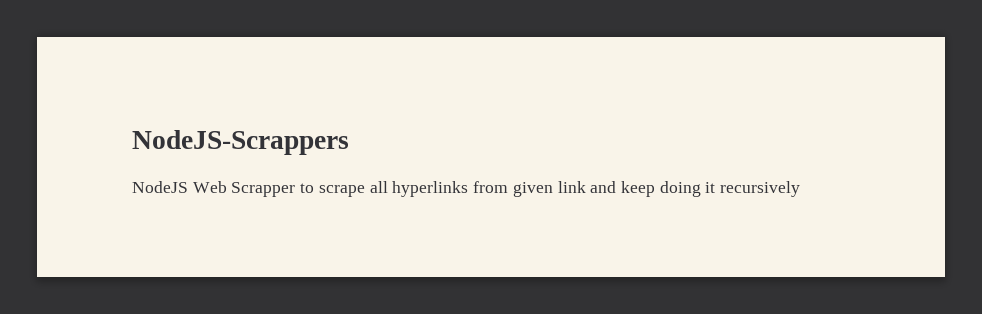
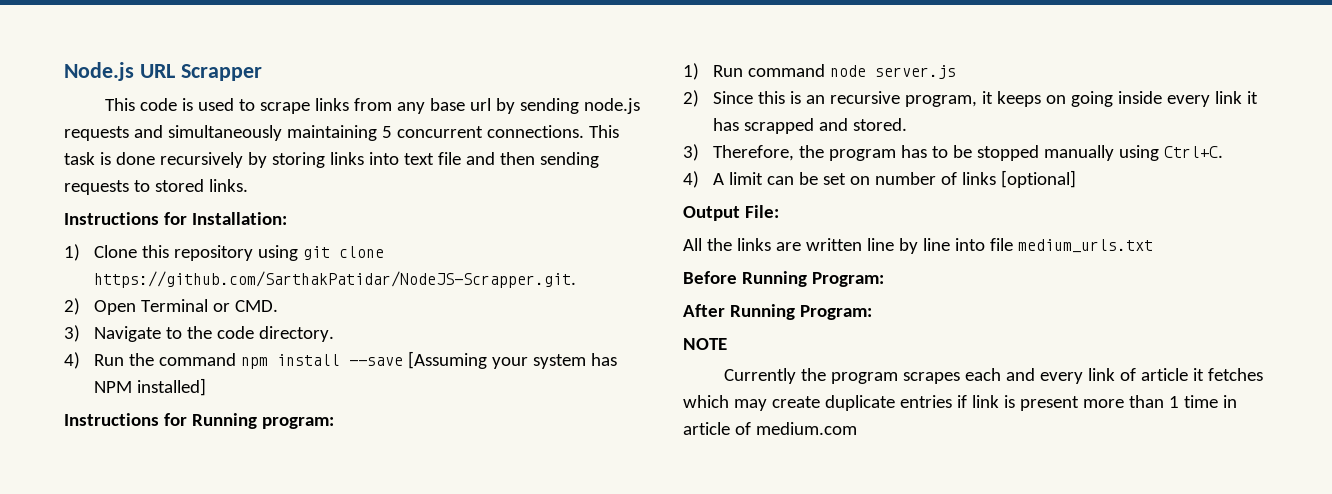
- NodeJS-Scrappers
- NodeJS Web Scrapper to scrape all hyperlinks from given link and keep doing it recursively
+ Node.js URL Scrapper
+ This code is used to scrape links from any base url by sending node.js requests and simultaneously maintaining 5 concurrent connections. This task is done recursively by storing links into text file and then sending requests to stored links.
+ Instructions for Installation:
+ 1) Clone this repository using git clone https://github.com/SarthakPatidar/NodeJS-Scrapper.git.
+ 2) Open Terminal or CMD.
+ 3) Navigate to the code directory.
+ 4) Run the command npm install --save [Assuming your system has NPM installed]
+ Instructions for Running program:
+ 1) Run command node server.js
+ 2) Since this is an recursive program, it keeps on going inside every link it has scrapped and stored.
+ 3) Therefore, the program has to be stopped manually using Ctrl+C.
+ 4) A limit can be set on number of links [optional]
+ Output File:
+ All the links are written line by line into file medium_urls.txt
+ Before Running Program:
+ After Running Program:
+ NOTE
+ Currently the program scrapes each and every link of article it fetches which may create duplicate entries if link is present more than 1 time in article of medium.com

